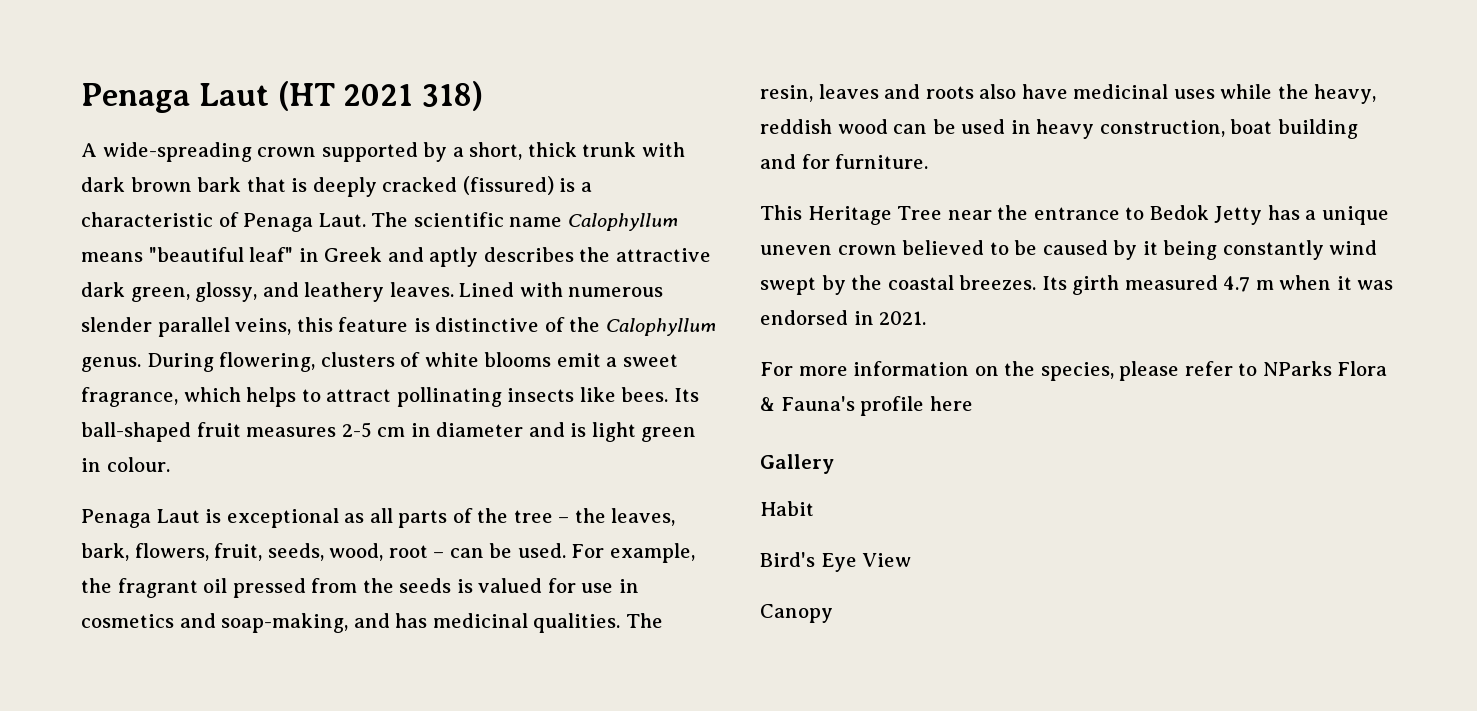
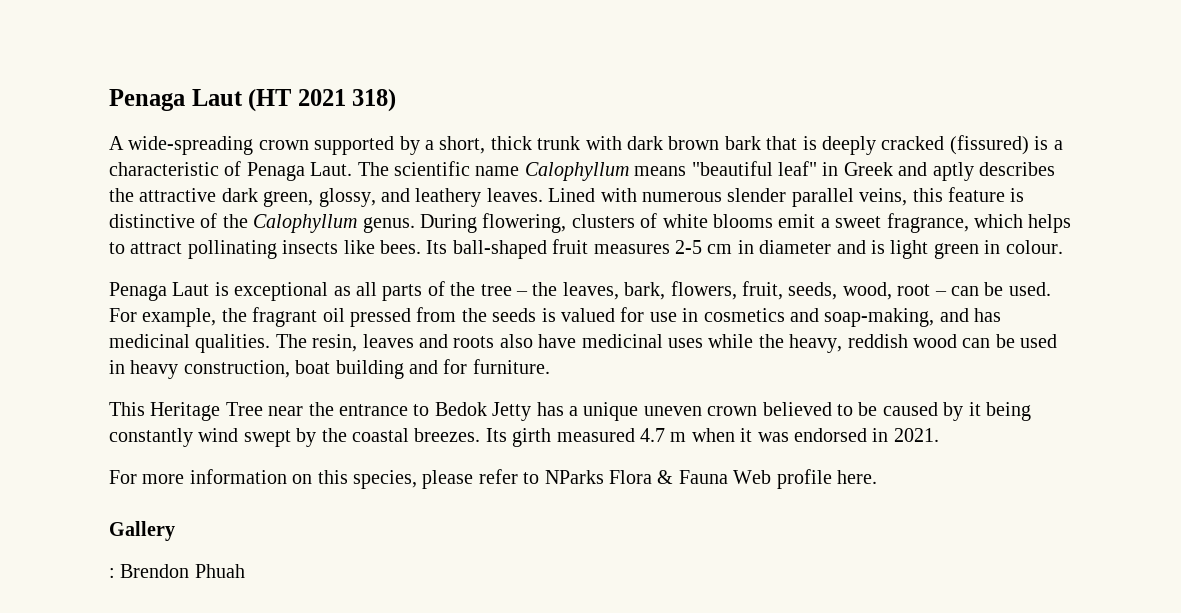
- For more information on the species, please refer to NParks Flora & Fauna's profile here
+ For more information on this species, please refer to NParks Flora & Fauna Web profile here.
  Gallery
- Habit
- Bird's Eye View
- Canopy
+ : Brendon Phuah

